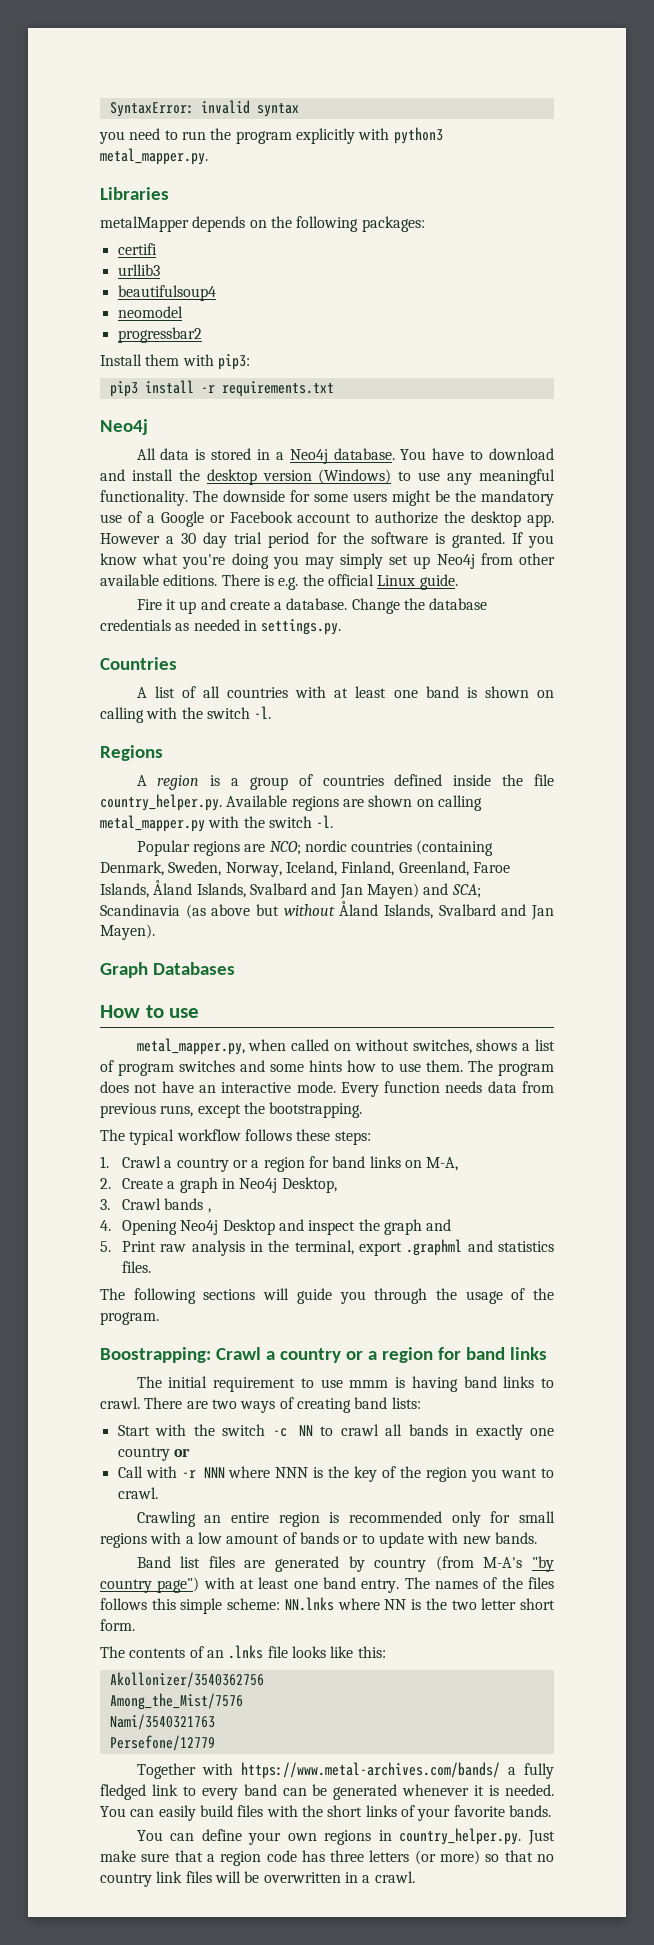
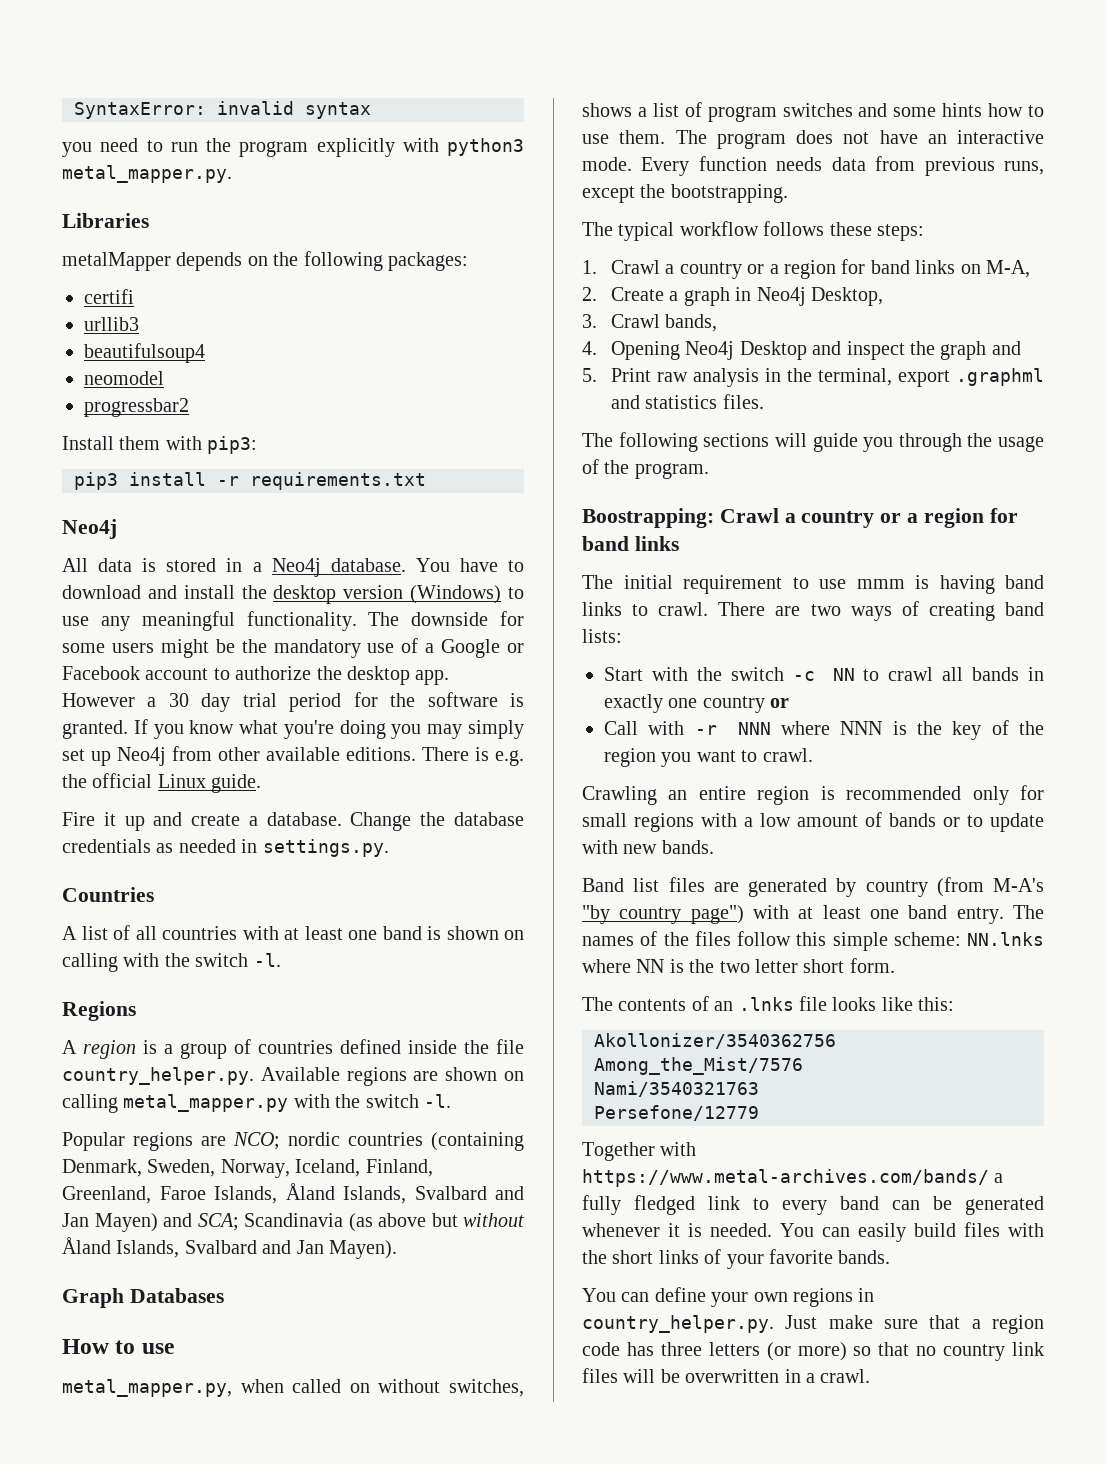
- 3. Crawl bands ,
+ 3. Crawl bands,
- The names of the files follows this simple scheme: NN.lnks where NN is the two letter short form.
+ The names of the files follow this simple scheme: NN.lnks where NN is the two letter short form.

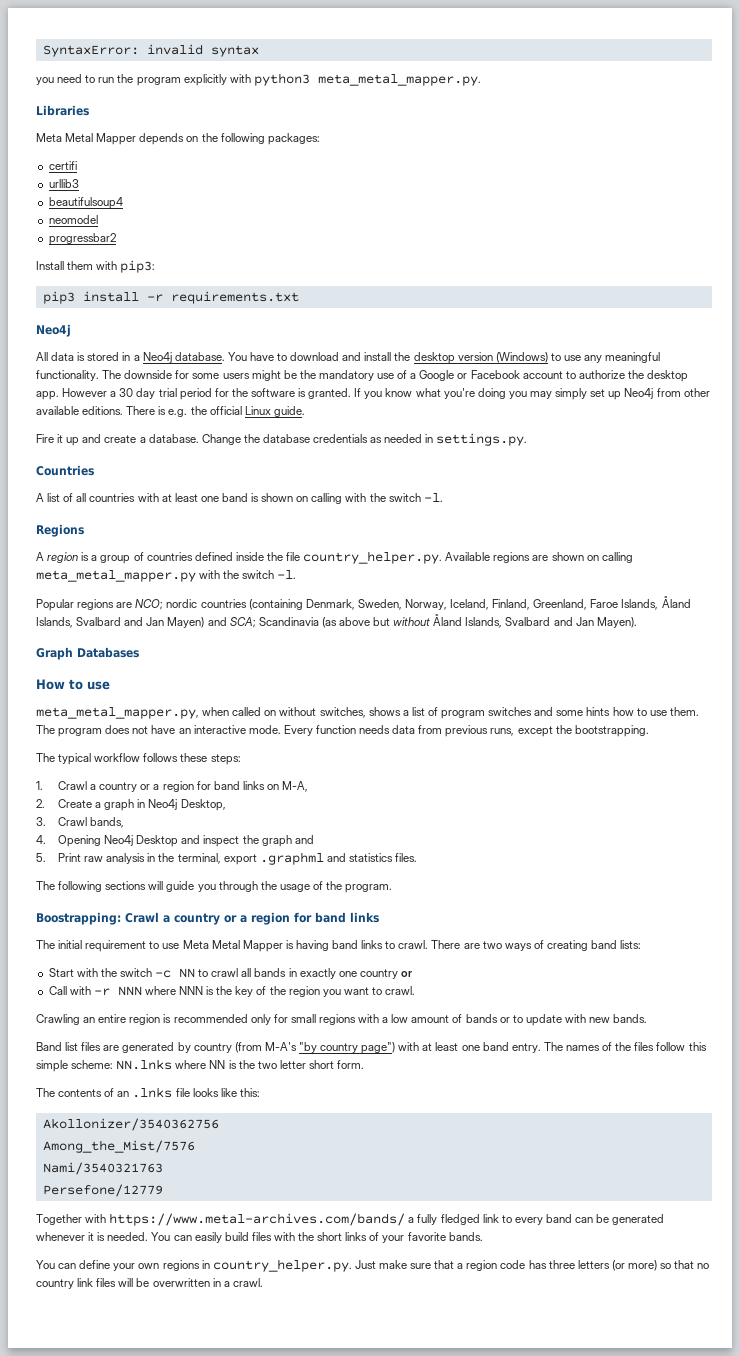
- you need to run the program explicitly with python3 metal_mapper.py.
+ you need to run the program explicitly with python3 meta_metal_mapper.py.
- metalMapper depends on the following packages:
+ Meta Metal Mapper depends on the following packages:
- A region is a group of countries defined inside the file country_helper.py. Available regions are shown on calling metal_mapper.py with the switch -l.
+ A region is a group of countries defined inside the file country_helper.py. Available regions are shown on calling meta_metal_mapper.py with the switch -l.
- metal_mapper.py, when called on without switches, shows a list of program switches and some hints how to use them.
+ meta_metal_mapper.py, when called on without switches, shows a list of program switches and some hints how to use them.
- The initial requirement to use mmm is having band links to crawl.
+ The initial requirement to use Meta Metal Mapper is having band links to crawl.

